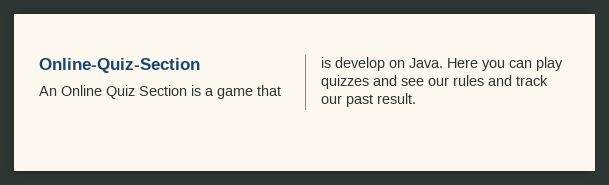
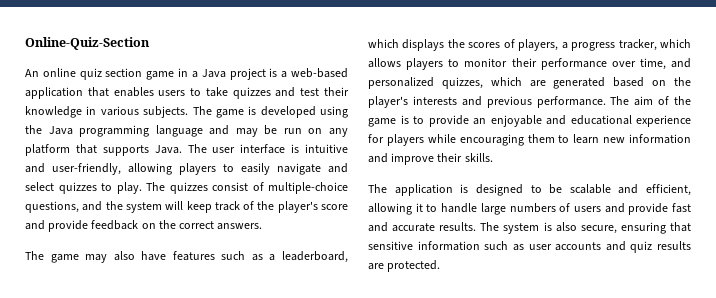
- An Online Quiz Section is a game that is develop on Java. Here you can play quizzes and see our rules and track our past result.
+ An online quiz section game in a Java project is a web-based application that enables users to take quizzes and test their knowledge in various subjects. The game is developed using the Java programming language and may be run on any platform that supports Java. The user interface is intuitive and user-friendly, allowing players to easily navigate and select quizzes to play. The quizzes consist of multiple-choice questions, and the system will keep track of the player's score and provide feedback on the correct answers.
+ The game may also have features such as a leaderboard, which displays the scores of players, a progress tracker, which allows players to monitor their performance over time, and personalized quizzes, which are generated based on the player's interests and previous performance. The aim of the game is to provide an enjoyable and educational experience for players while encouraging them to learn new information and improve their skills.
+ The application is designed to be scalable and efficient, allowing it to handle large numbers of users and provide fast and accurate results. The system is also secure, ensuring that sensitive information such as user accounts and quiz results are protected.

